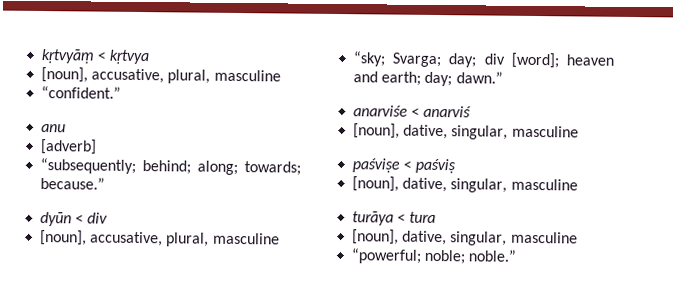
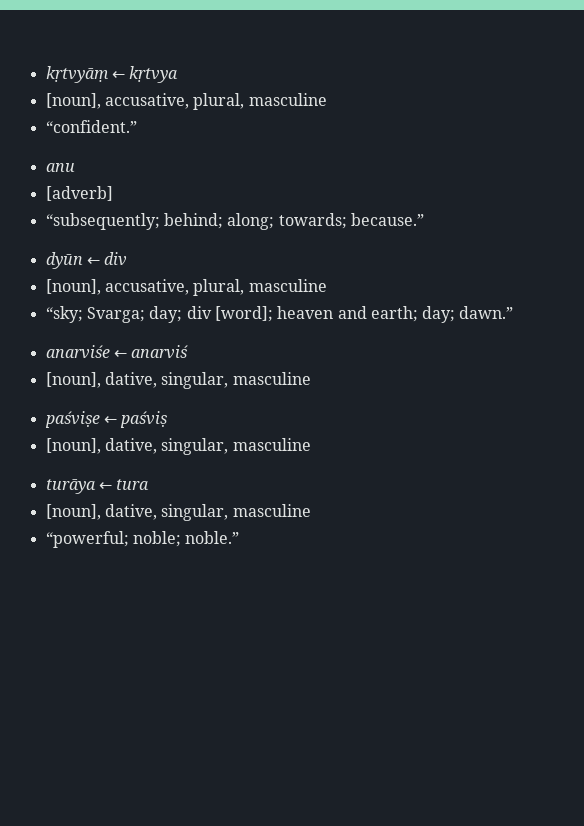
- kṛtvyāṃ < kṛtvya
+ kṛtvyāṃ ← kṛtvya
- dyūn < div
+ dyūn ← div
- anarviśe < anarviś
+ anarviśe ← anarviś
- paśviṣe < paśviṣ
+ paśviṣe ← paśviṣ
- turāya < tura
+ turāya ← tura

